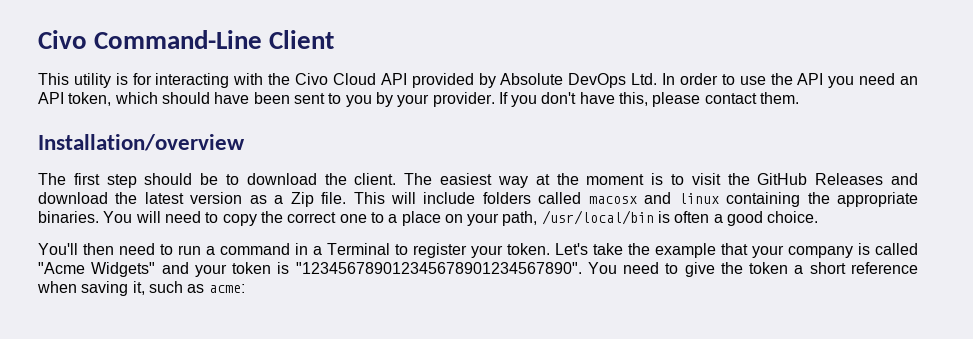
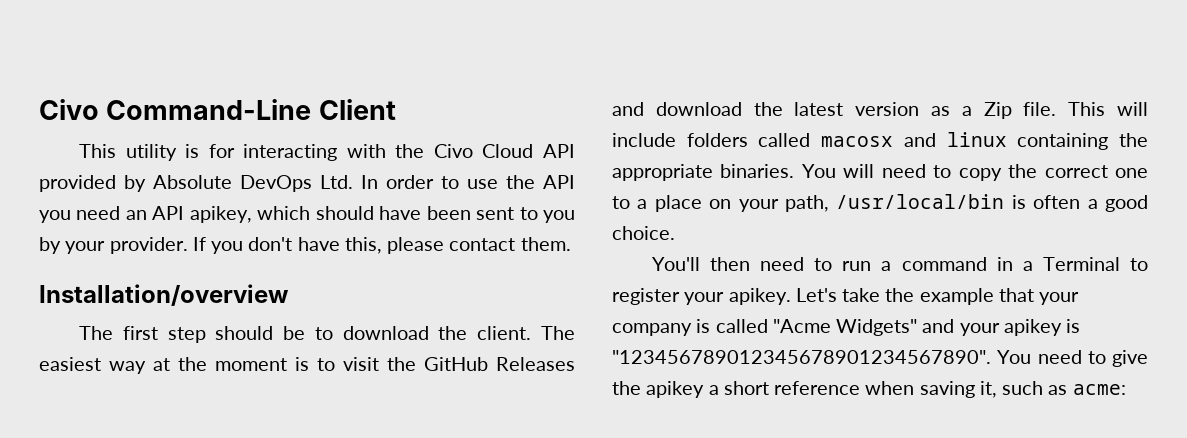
- This utility is for interacting with the Civo Cloud API provided by Absolute DevOps Ltd. In order to use the API you need an API token, which should have been sent to you by your provider.
+ This utility is for interacting with the Civo Cloud API provided by Absolute DevOps Ltd. In order to use the API you need an API apikey, which should have been sent to you by your provider.
- You'll then need to run a command in a Terminal to register your token.
+ You'll then need to run a command in a Terminal to register your apikey.
- Let's take the example that your company is called "Acme Widgets" and your token is "123456789012345678901234567890".
+ Let's take the example that your company is called "Acme Widgets" and your apikey is "123456789012345678901234567890".
- You need to give the token a short reference when saving it, such as acme:
+ You need to give the apikey a short reference when saving it, such as acme:

